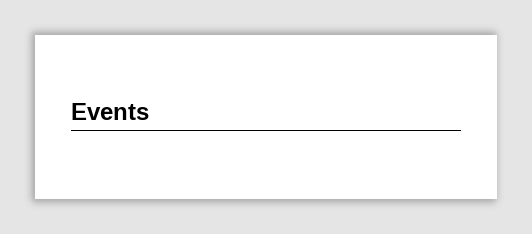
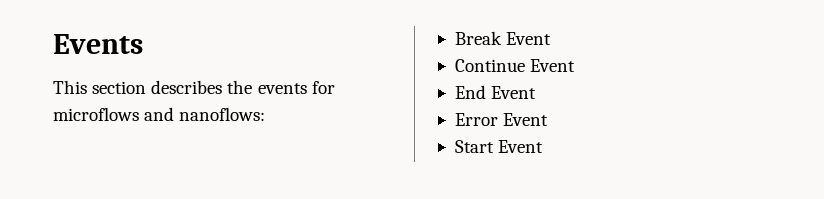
+ This section describes the events for microflows and nanoflows:
+ Break Event
+ Continue Event
+ End Event
+ Error Event
+ Start Event

